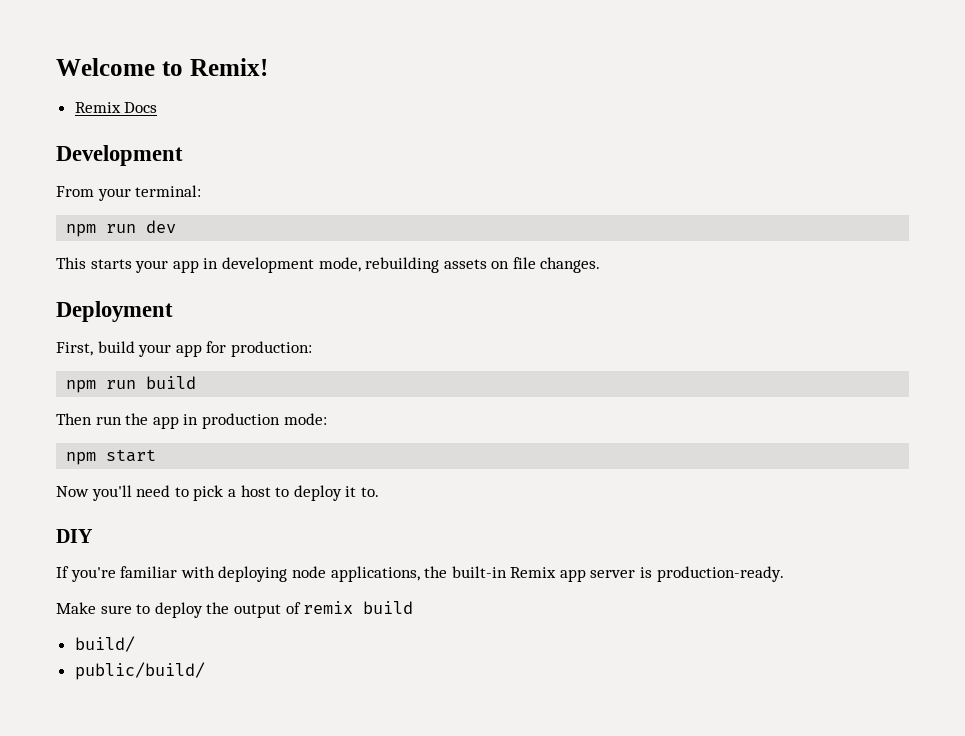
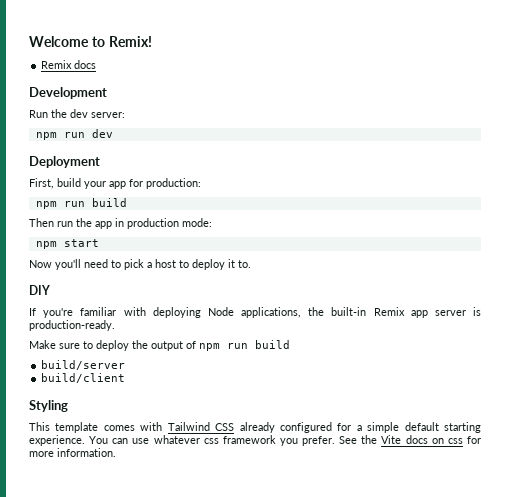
- Remix Docs
+ Remix docs
- From your terminal:
+ Run the dev server:
- This starts your app in development mode, rebuilding assets on file changes.
- If you're familiar with deploying node applications, the built-in Remix app server is production-ready.
+ If you're familiar with deploying Node applications, the built-in Remix app server is production-ready.
- Make sure to deploy the output of remix build
- build/
- public/build/
+ Make sure to deploy the output of npm run build
+ build/server
+ build/client
+ Styling
+ This template comes with Tailwind CSS already configured for a simple default starting experience. You can use whatever css framework you prefer. See the Vite docs on css for more information.

